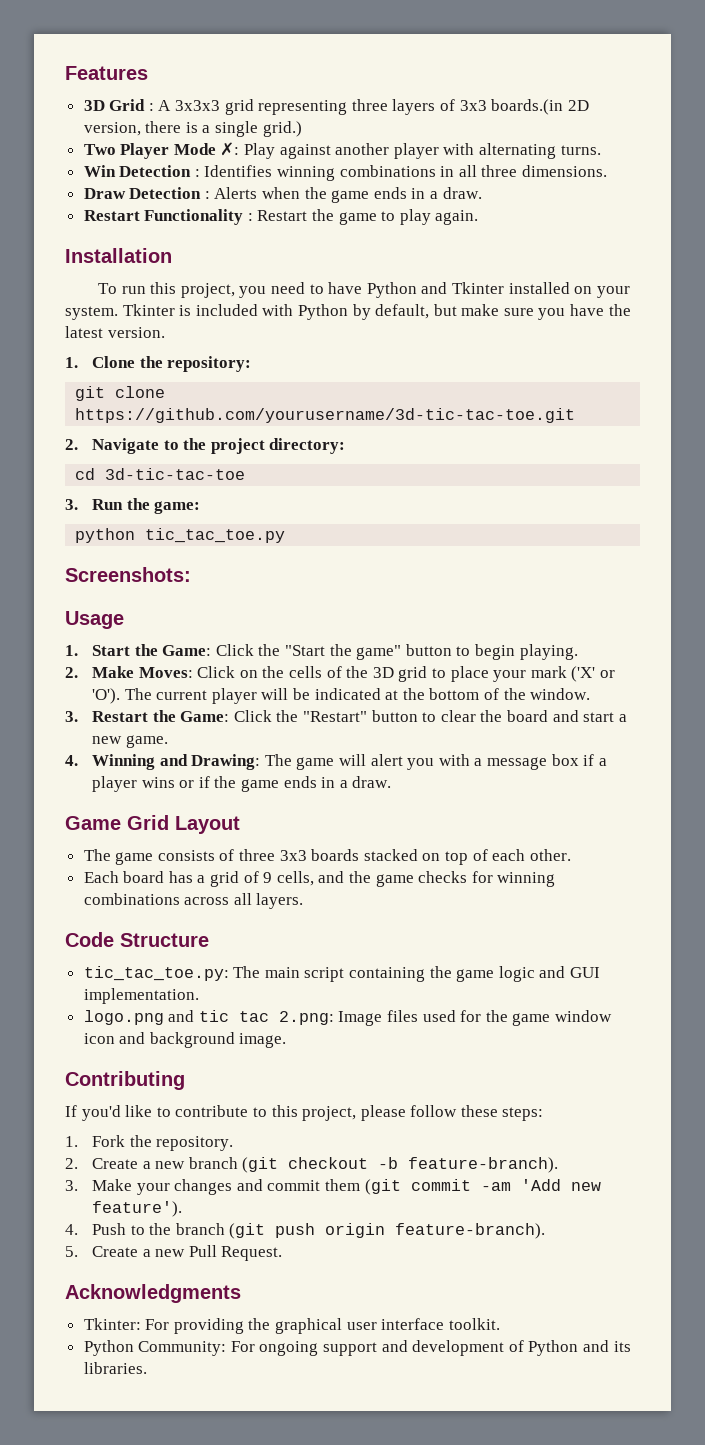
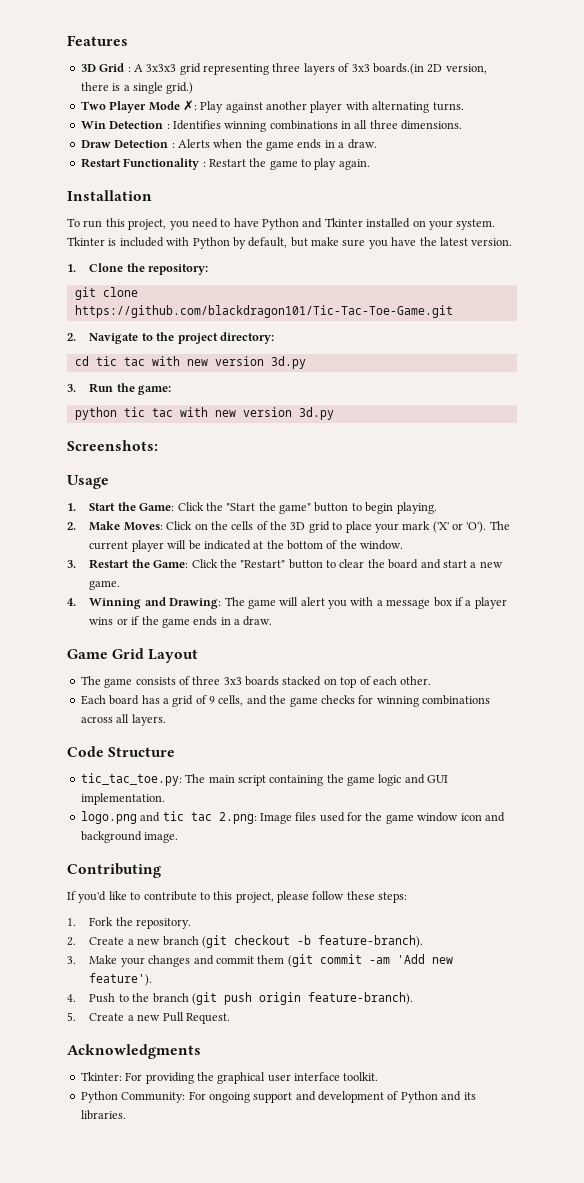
- git clone https://github.com/yourusername/3d-tic-tac-toe.git
+ git clone https://github.com/blackdragon101/Tic-Tac-Toe-Game.git
- cd 3d-tic-tac-toe
+ cd tic tac with new version 3d.py
- python tic_tac_toe.py
+ python tic tac with new version 3d.py

